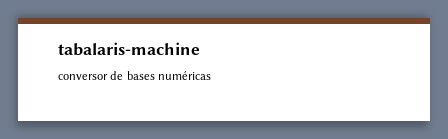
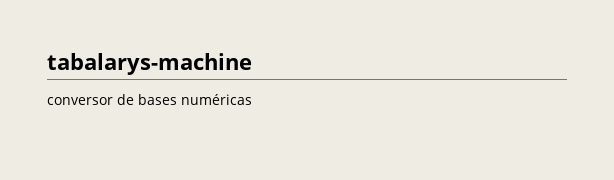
- tabalaris-machine
+ tabalarys-machine

